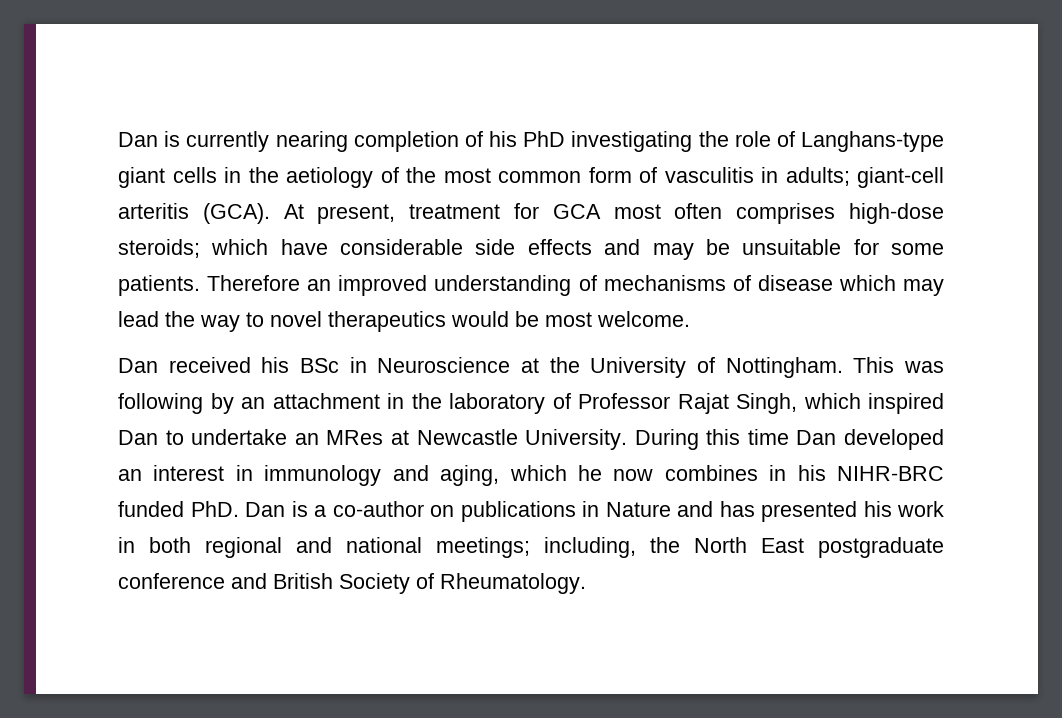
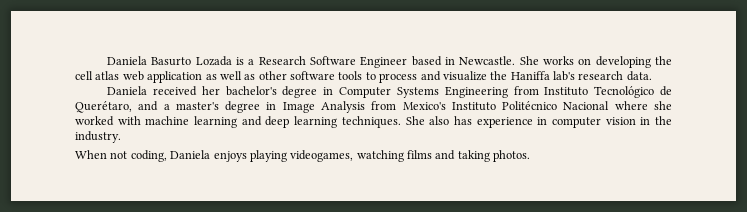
- Dan is currently nearing completion of his PhD investigating the role of Langhans-type giant cells in the aetiology of the most common form of vasculitis in adults; giant-cell arteritis (GCA). At present, treatment for GCA most often comprises high-dose steroids; which have considerable side effects and may be unsuitable for some patients. Therefore an improved understanding of mechanisms of disease which may lead the way to novel therapeutics would be most welcome.
- Dan received his BSc in Neuroscience at the University of Nottingham. This was following by an attachment in the laboratory of Professor Rajat Singh, which inspired Dan to undertake an MRes at Newcastle University. During this time Dan developed an interest in immunology and aging, which he now combines in his NIHR-BRC funded PhD. Dan is a co-author on publications in Nature and has presented his work in both regional and national meetings; including, the North East postgraduate conference and British Society of Rheumatology.
+ Daniela Basurto Lozada is a Research Software Engineer based in Newcastle. She works on developing the cell atlas web application as well as other software tools to process and visualize the Haniffa lab's research data.
+ Daniela received her bachelor's degree in Computer Systems Engineering from Instituto Tecnológico de Querétaro, and a master's degree in Image Analysis from Mexico's Instituto Politécnico Nacional where she worked with machine learning and deep learning techniques. She also has experience in computer vision in the industry.
+ When not coding, Daniela enjoys playing videogames, watching films and taking photos.

